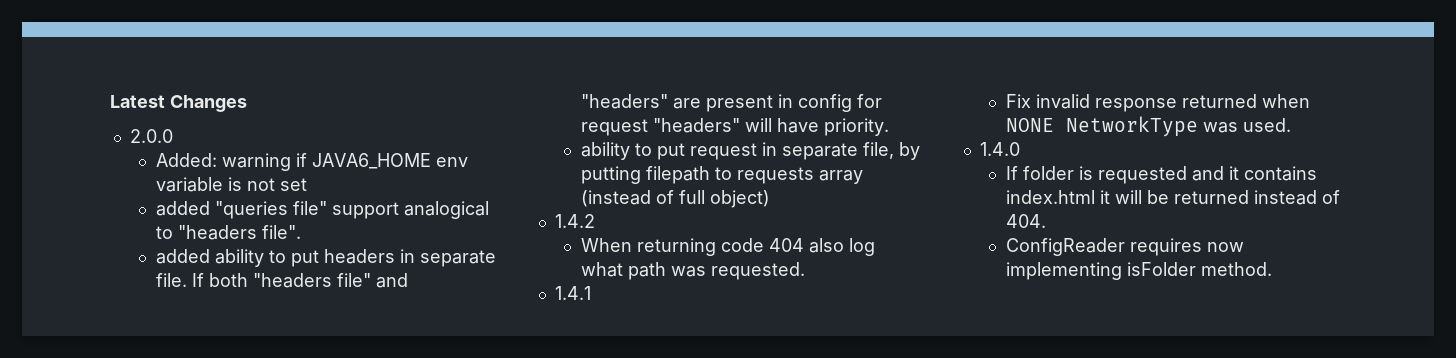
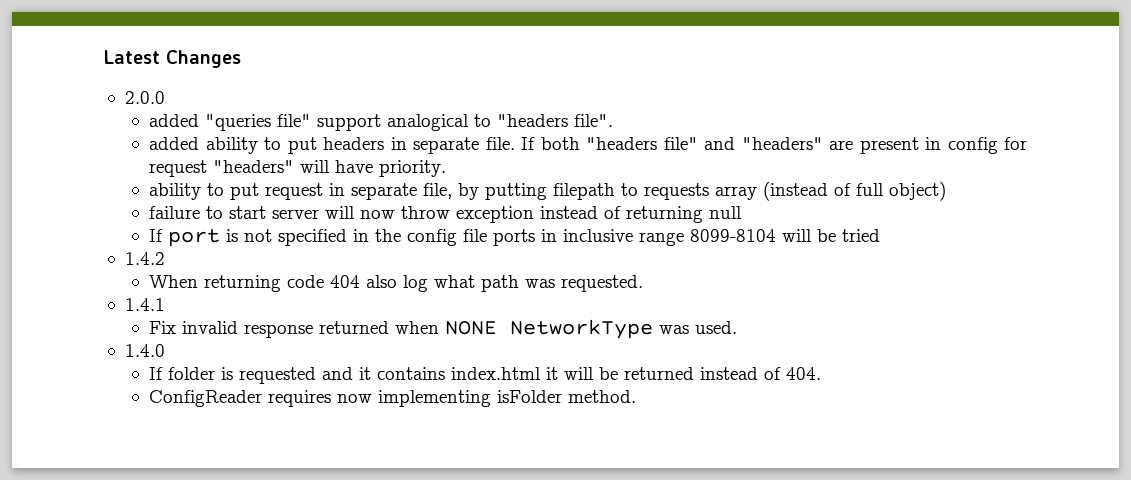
- Added: warning if JAVA6_HOME env variable is not set
+ failure to start server will now throw exception instead of returning null
+ If port is not specified in the config file ports in inclusive range 8099-8104 will be tried

